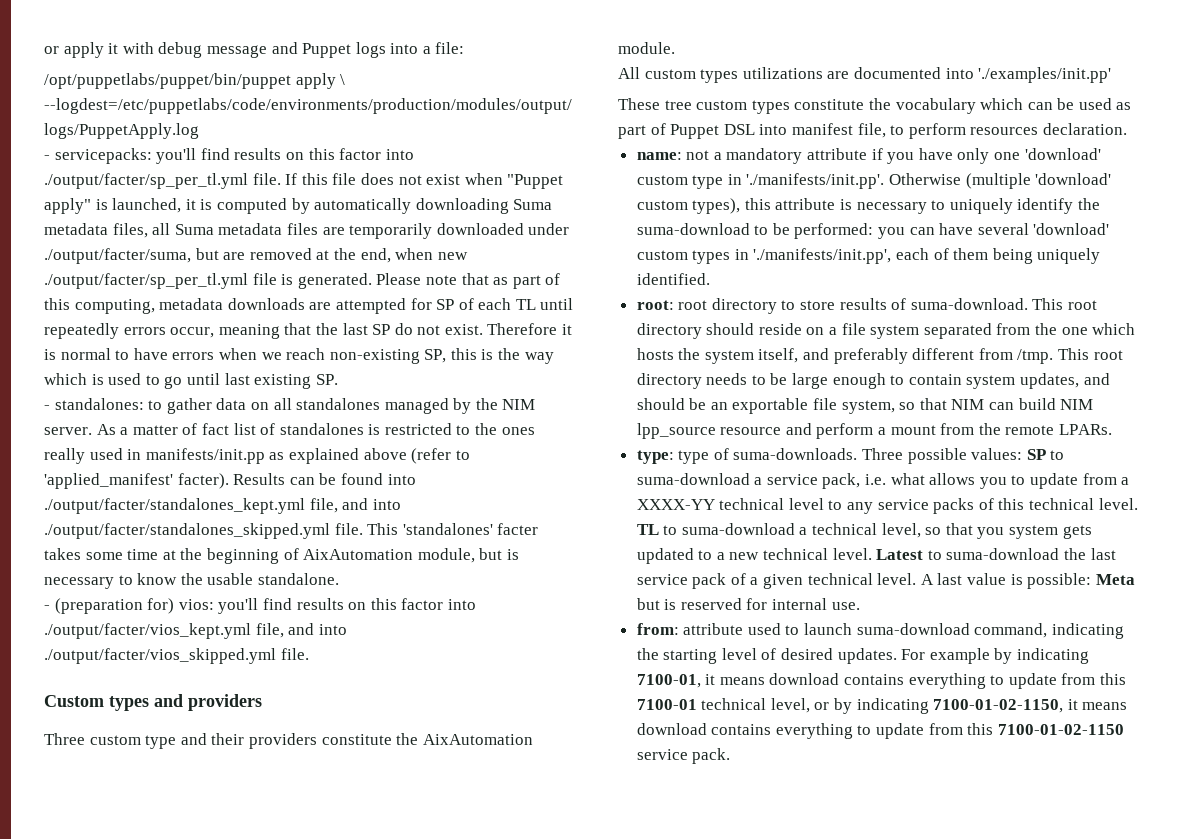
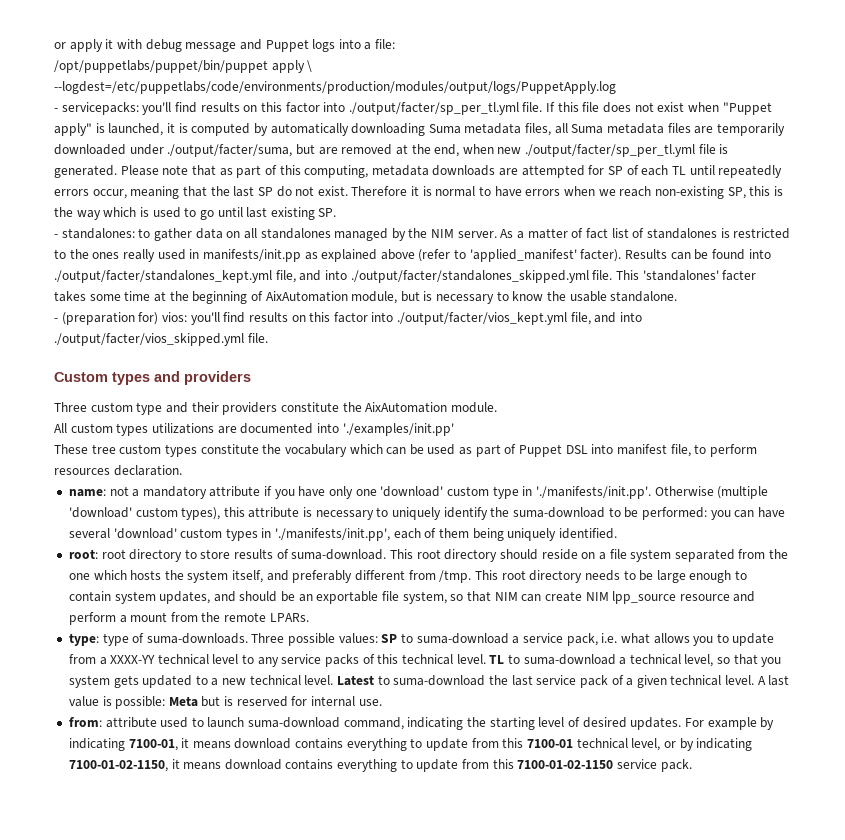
- This root directory needs to be large enough to contain system updates, and should be an exportable file system, so that NIM can build NIM lpp_source resource and perform a mount from the remote LPARs.
+ This root directory needs to be large enough to contain system updates, and should be an exportable file system, so that NIM can create NIM lpp_source resource and perform a mount from the remote LPARs.

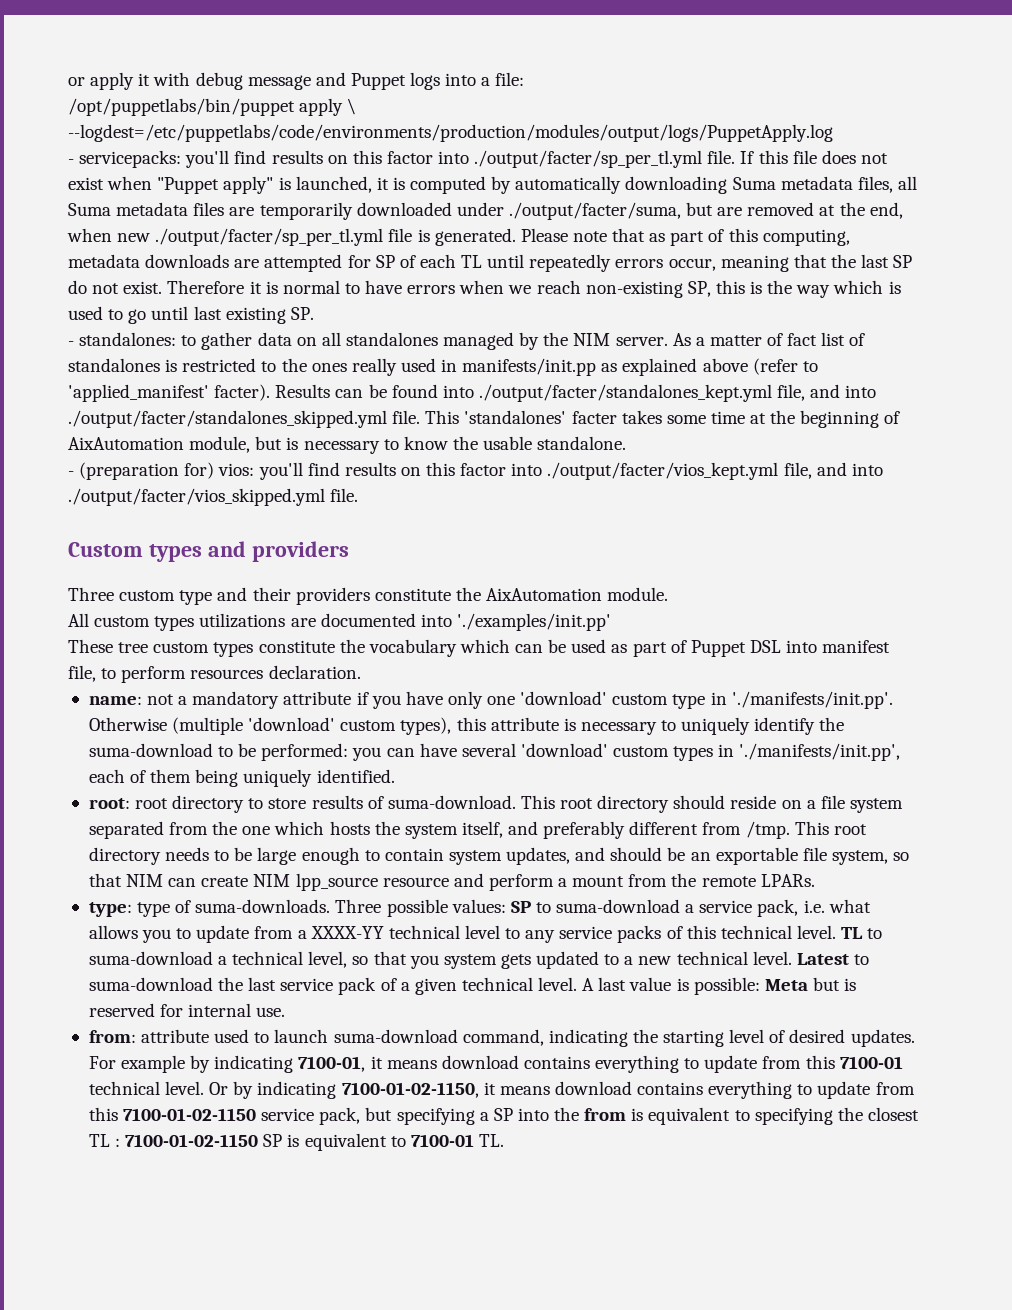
- /opt/puppetlabs/puppet/bin/puppet apply \ --logdest=/etc/puppetlabs/code/environments/production/modules/output/logs/PuppetApply.log
+ /opt/puppetlabs/bin/puppet apply \ --logdest=/etc/puppetlabs/code/environments/production/modules/output/logs/PuppetApply.log
- For example by indicating 7100-01, it means download contains everything to update from this 7100-01 technical level, or by indicating 7100-01-02-1150, it means download contains everything to update from this 7100-01-02-1150 service pack.
+ For example by indicating 7100-01, it means download contains everything to update from this 7100-01 technical level. Or by indicating 7100-01-02-1150, it means download contains everything to update from this 7100-01-02-1150 service pack, but specifying a SP into the from is equivalent to specifying the closest TL : 7100-01-02-1150 SP is equivalent to 7100-01 TL.

